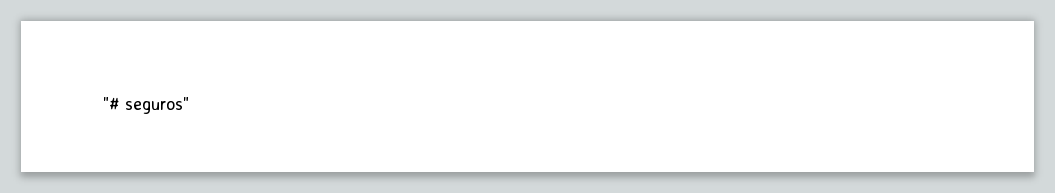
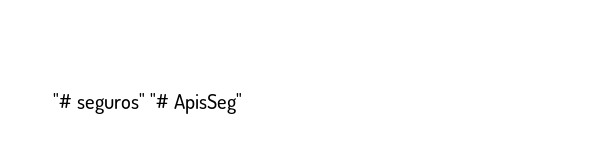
- "# seguros"
+ "# seguros" "# ApisSeg"

